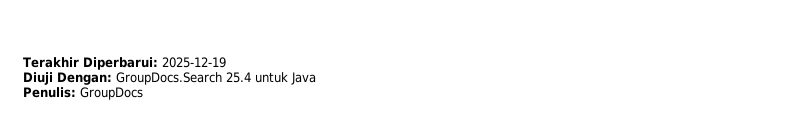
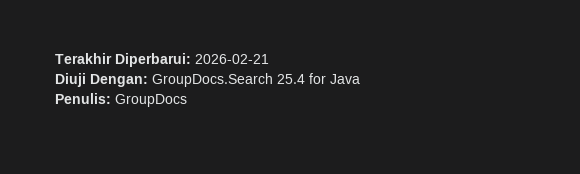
- Terakhir Diperbarui: 2025-12-19
+ Terakhir Diperbarui: 2026-02-21
- Diuji Dengan: GroupDocs.Search 25.4 untuk Java
+ Diuji Dengan: GroupDocs.Search 25.4 for Java

